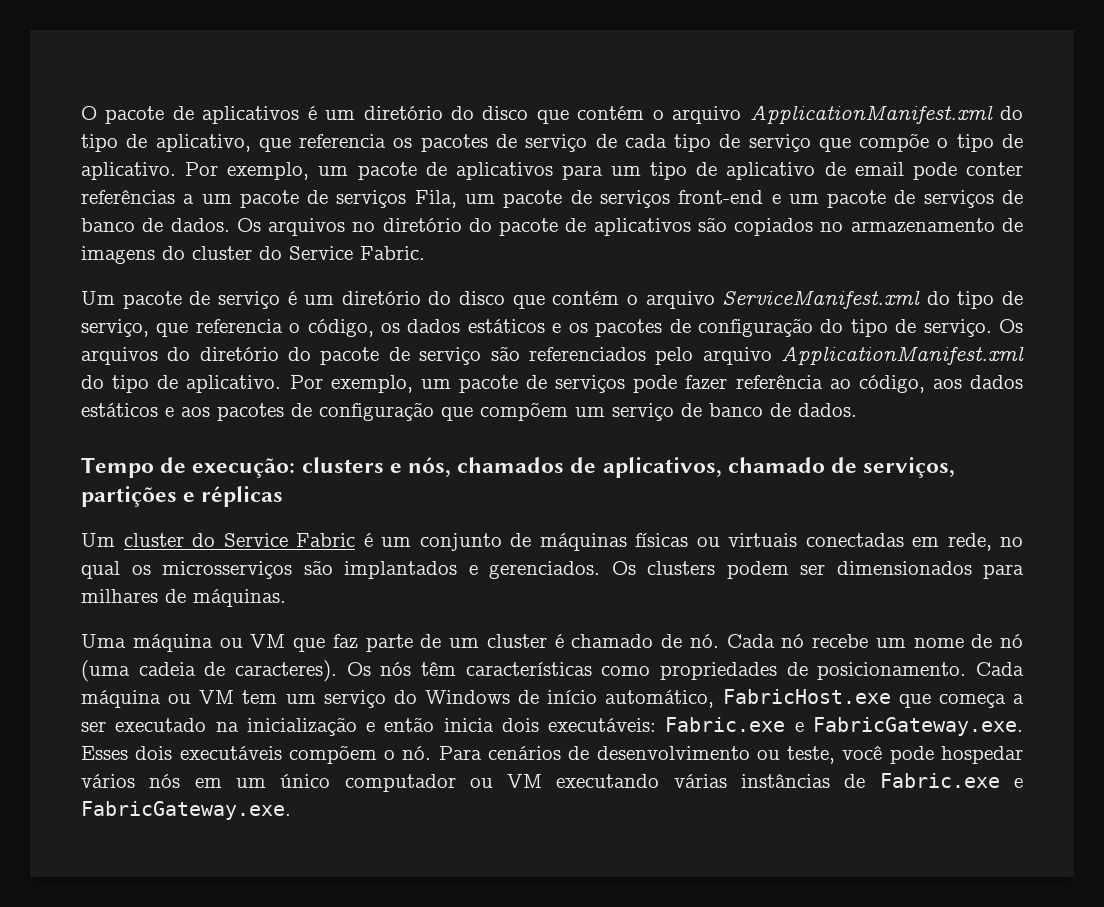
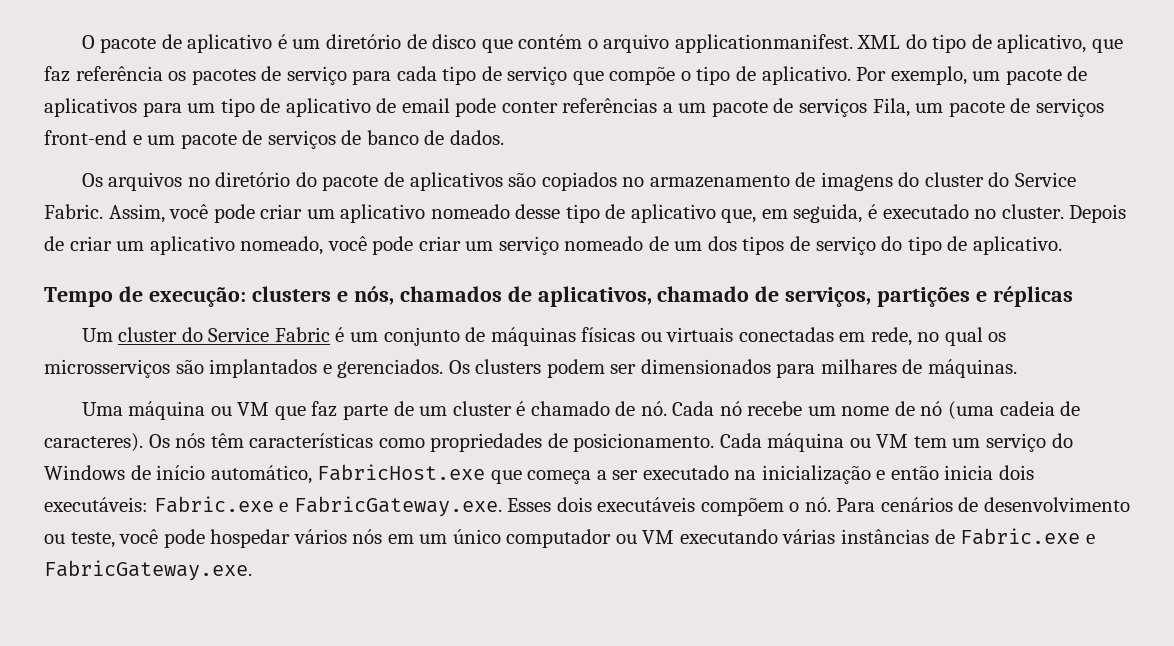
- O pacote de aplicativos é um diretório do disco que contém o arquivo ApplicationManifest.xml do tipo de aplicativo, que referencia os pacotes de serviço de cada tipo de serviço que compõe o tipo de aplicativo.
+ O pacote de aplicativo é um diretório de disco que contém o arquivo applicationmanifest. XML do tipo de aplicativo, que faz referência os pacotes de serviço para cada tipo de serviço que compõe o tipo de aplicativo.
- Por exemplo, um pacote de aplicativos para um tipo de aplicativo de email pode conter referências a um pacote de serviços Fila, um pacote de serviços front-end e um pacote de serviços de banco de dados. Os arquivos no diretório do pacote de aplicativos são copiados no armazenamento de imagens do cluster do Service Fabric.
- Um pacote de serviço é um diretório do disco que contém o arquivo ServiceManifest.xml do tipo de serviço, que referencia o código, os dados estáticos e os pacotes de configuração do tipo de serviço. Os arquivos do diretório do pacote de serviço são referenciados pelo arquivo ApplicationManifest.xml do tipo de aplicativo. Por exemplo, um pacote de serviços pode fazer referência ao código, aos dados estáticos e aos pacotes de configuração que compõem um serviço de banco de dados.
+ Por exemplo, um pacote de aplicativos para um tipo de aplicativo de email pode conter referências a um pacote de serviços Fila, um pacote de serviços front-end e um pacote de serviços de banco de dados.
+ Os arquivos no diretório do pacote de aplicativos são copiados no armazenamento de imagens do cluster do Service Fabric. Assim, você pode criar um aplicativo nomeado desse tipo de aplicativo que, em seguida, é executado no cluster. Depois de criar um aplicativo nomeado, você pode criar um serviço nomeado de um dos tipos de serviço do tipo de aplicativo.

